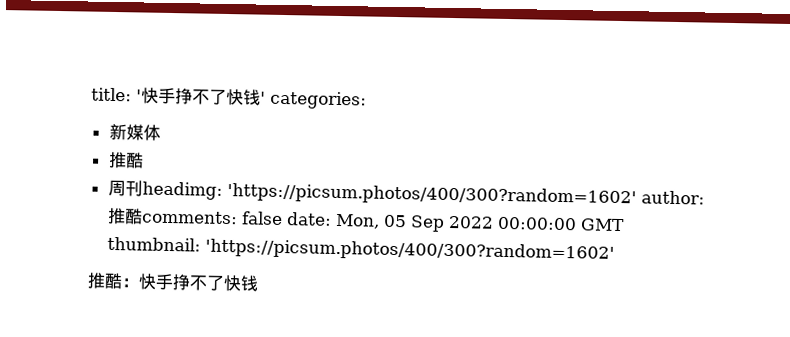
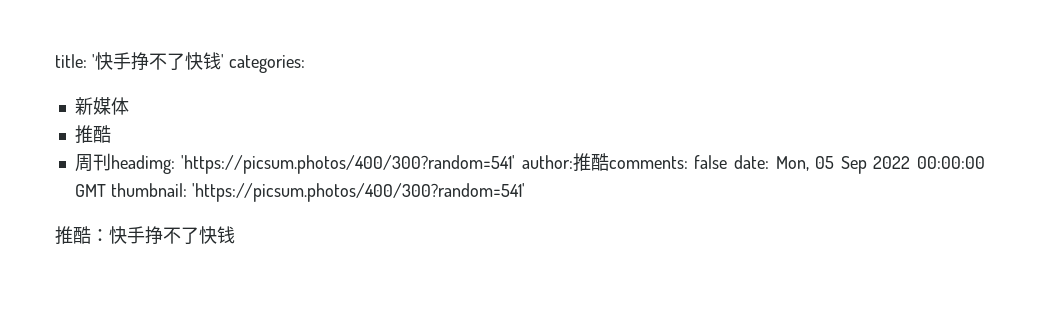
- 周刊headimg: 'https://picsum.photos/400/300?random=1602' author:推酷comments: false date: Mon, 05 Sep 2022 00:00:00 GMT thumbnail: 'https://picsum.photos/400/300?random=1602'
+ 周刊headimg: 'https://picsum.photos/400/300?random=541' author:推酷comments: false date: Mon, 05 Sep 2022 00:00:00 GMT thumbnail: 'https://picsum.photos/400/300?random=541'

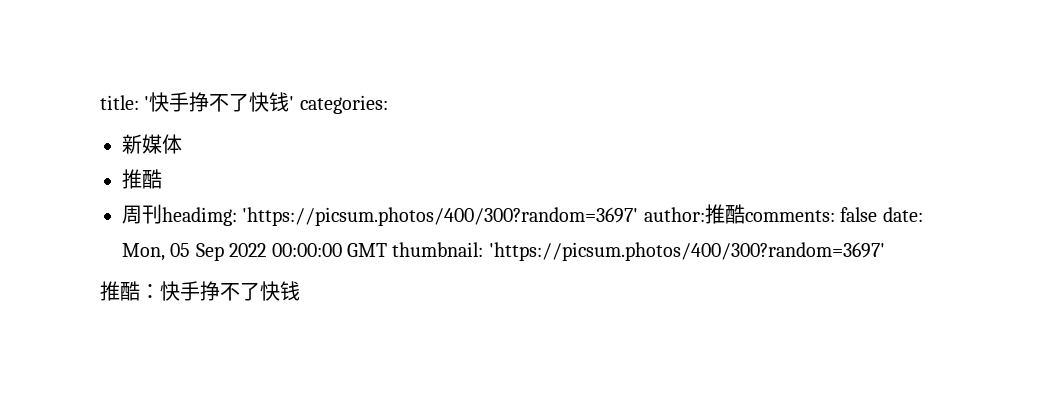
- 周刊headimg: 'https://picsum.photos/400/300?random=541' author:推酷comments: false date: Mon, 05 Sep 2022 00:00:00 GMT thumbnail: 'https://picsum.photos/400/300?random=541'
+ 周刊headimg: 'https://picsum.photos/400/300?random=3697' author:推酷comments: false date: Mon, 05 Sep 2022 00:00:00 GMT thumbnail: 'https://picsum.photos/400/300?random=3697'

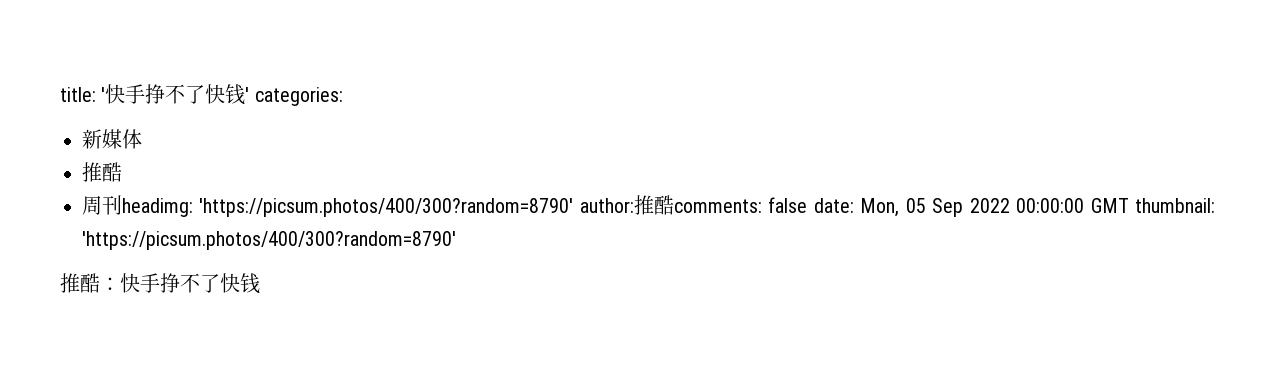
- 周刊headimg: 'https://picsum.photos/400/300?random=3697' author:推酷comments: false date: Mon, 05 Sep 2022 00:00:00 GMT thumbnail: 'https://picsum.photos/400/300?random=3697'
+ 周刊headimg: 'https://picsum.photos/400/300?random=8790' author:推酷comments: false date: Mon, 05 Sep 2022 00:00:00 GMT thumbnail: 'https://picsum.photos/400/300?random=8790'

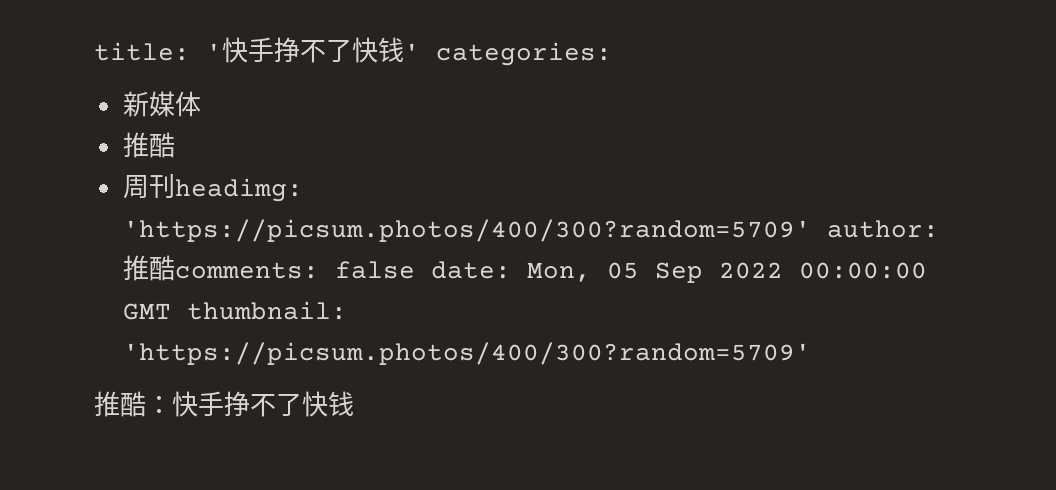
- 周刊headimg: 'https://picsum.photos/400/300?random=8790' author:推酷comments: false date: Mon, 05 Sep 2022 00:00:00 GMT thumbnail: 'https://picsum.photos/400/300?random=8790'
+ 周刊headimg: 'https://picsum.photos/400/300?random=5709' author:推酷comments: false date: Mon, 05 Sep 2022 00:00:00 GMT thumbnail: 'https://picsum.photos/400/300?random=5709'

